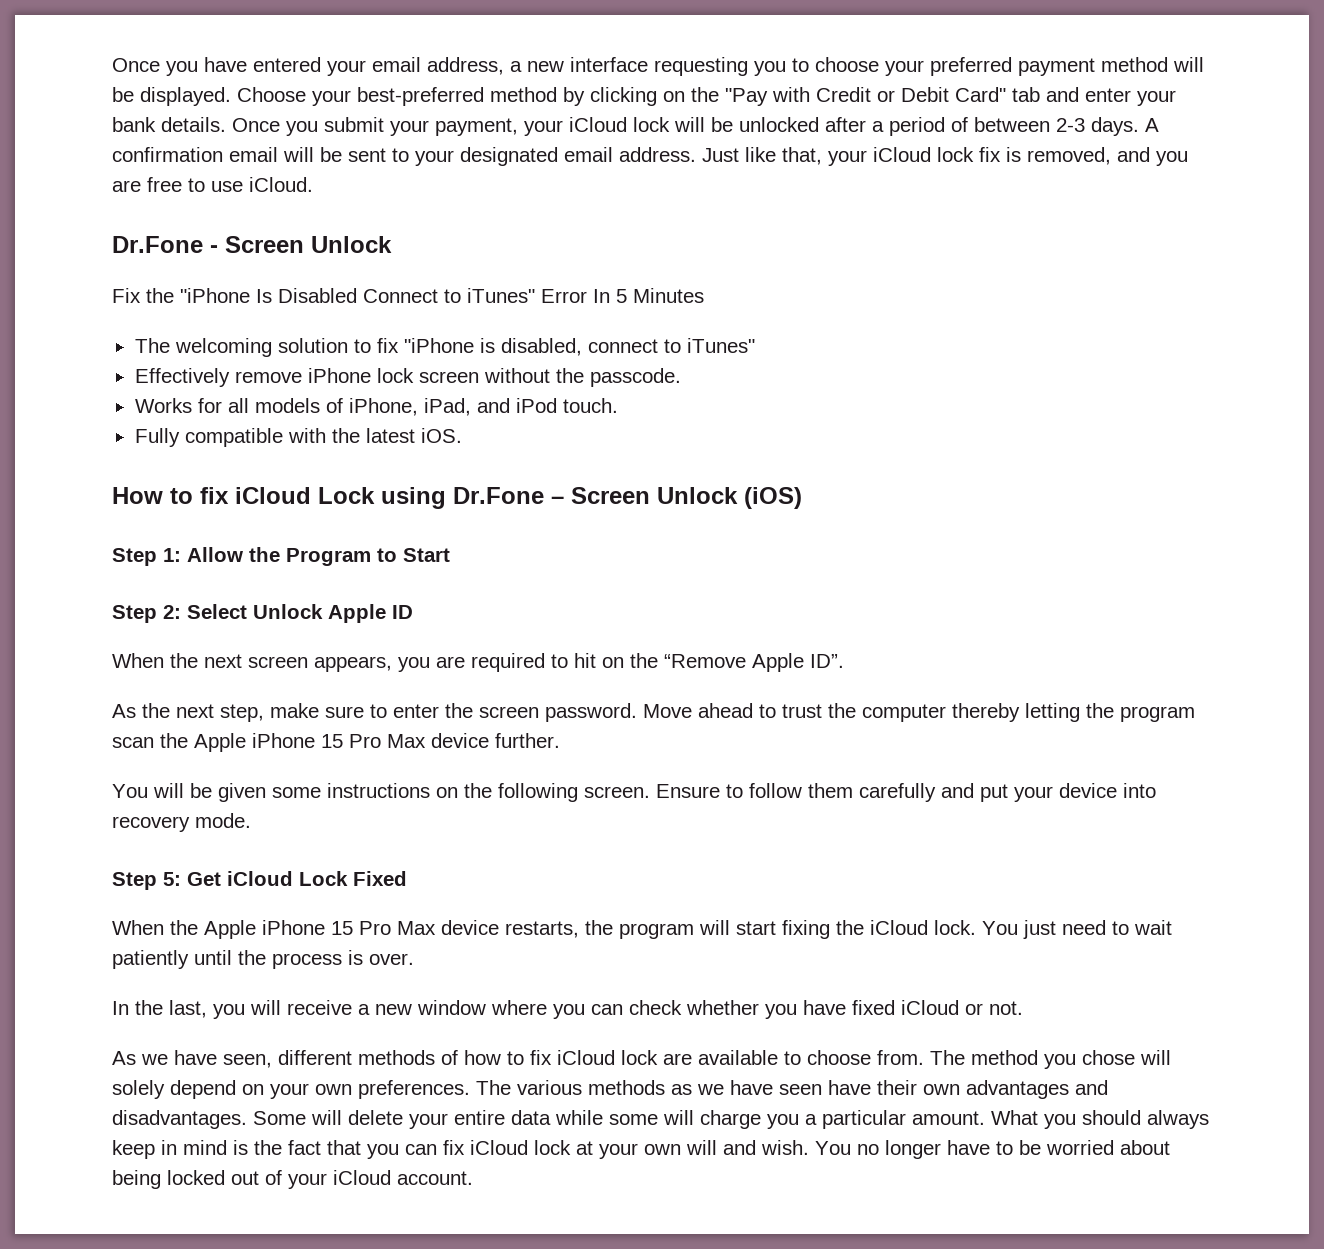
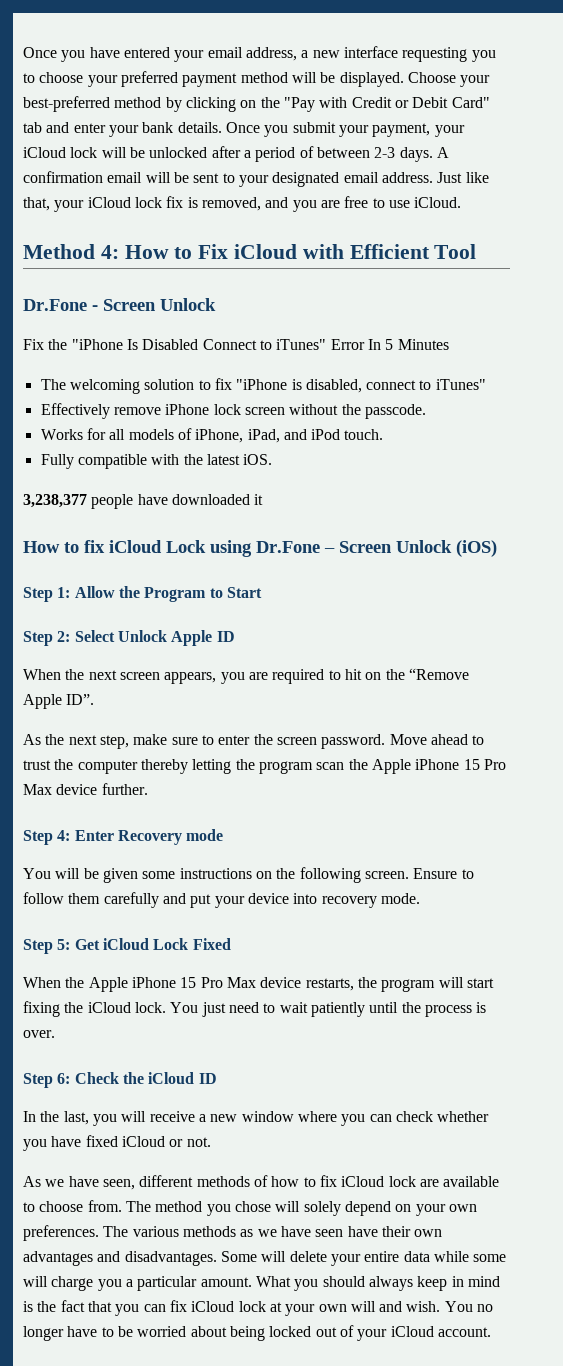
+ Method 4: How to Fix iCloud with Efficient Tool
+ 3,238,377 people have downloaded it
+ Step 4: Enter Recovery mode
+ Step 6: Check the iCloud ID

